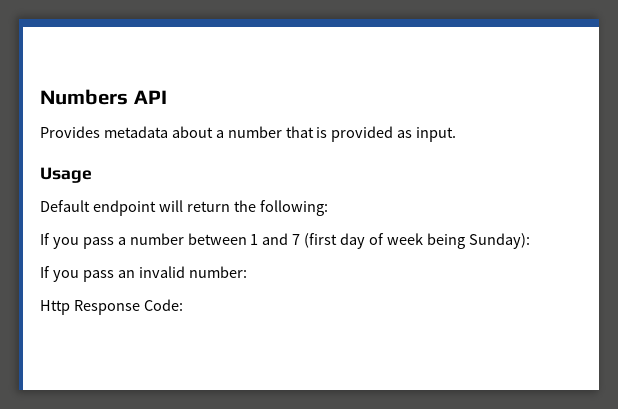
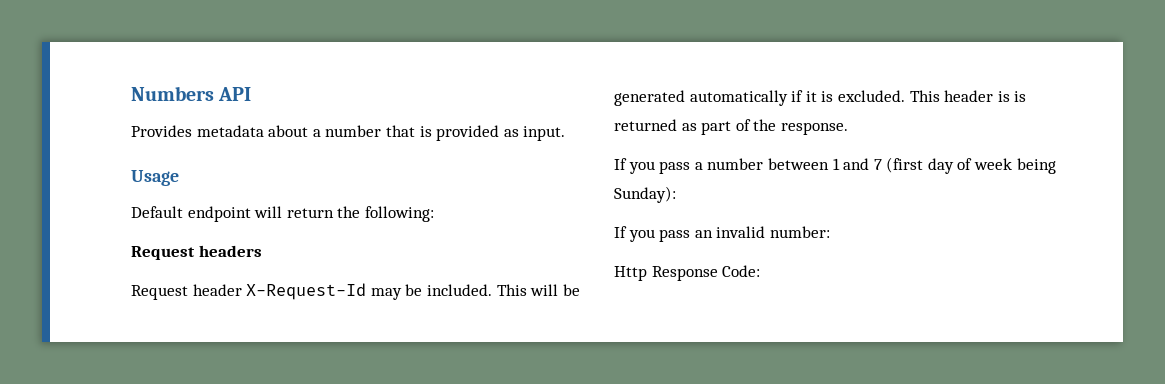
+ Request headers
+ Request header X-Request-Id may be included. This will be generated automatically if it is excluded. This header is is returned as part of the response.

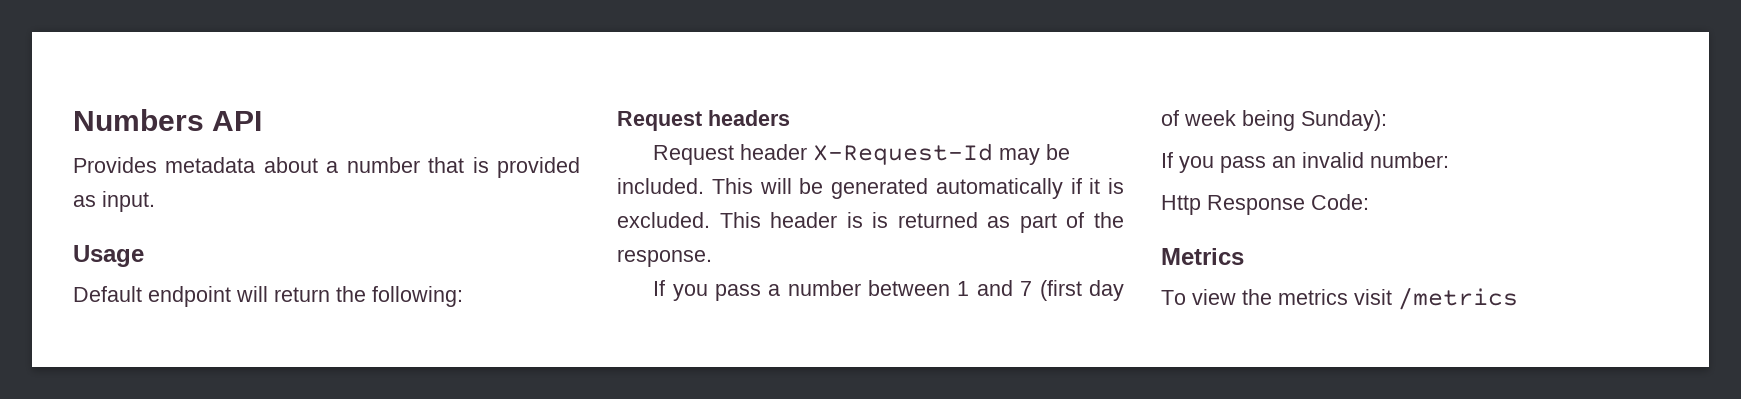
+ Metrics
+ To view the metrics visit /metrics

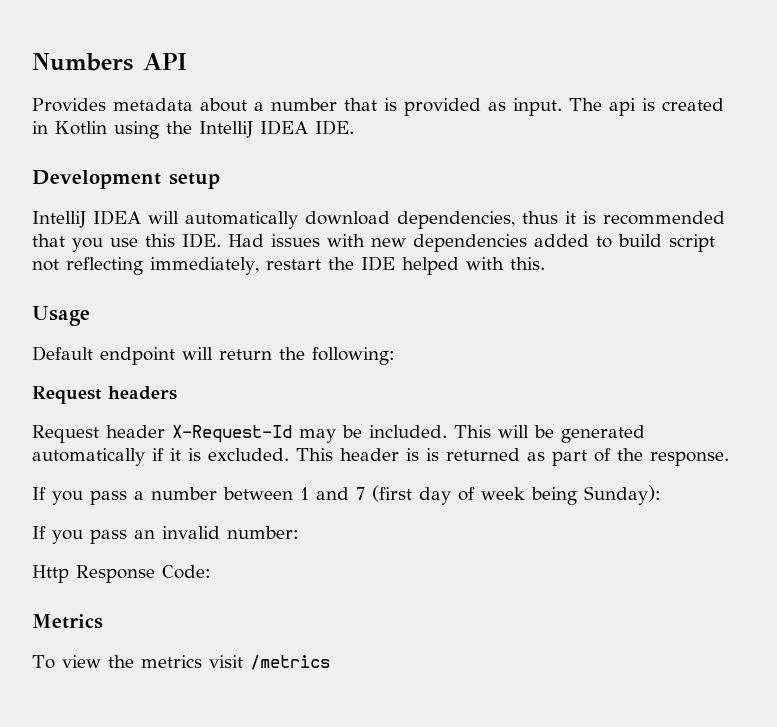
+ The api is created in Kotlin using the IntelliJ IDEA IDE.
+ Development setup
+ IntelliJ IDEA will automatically download dependencies, thus it is recommended that you use this IDE. Had issues with new dependencies added to build script not reflecting immediately, restart the IDE helped with this.

